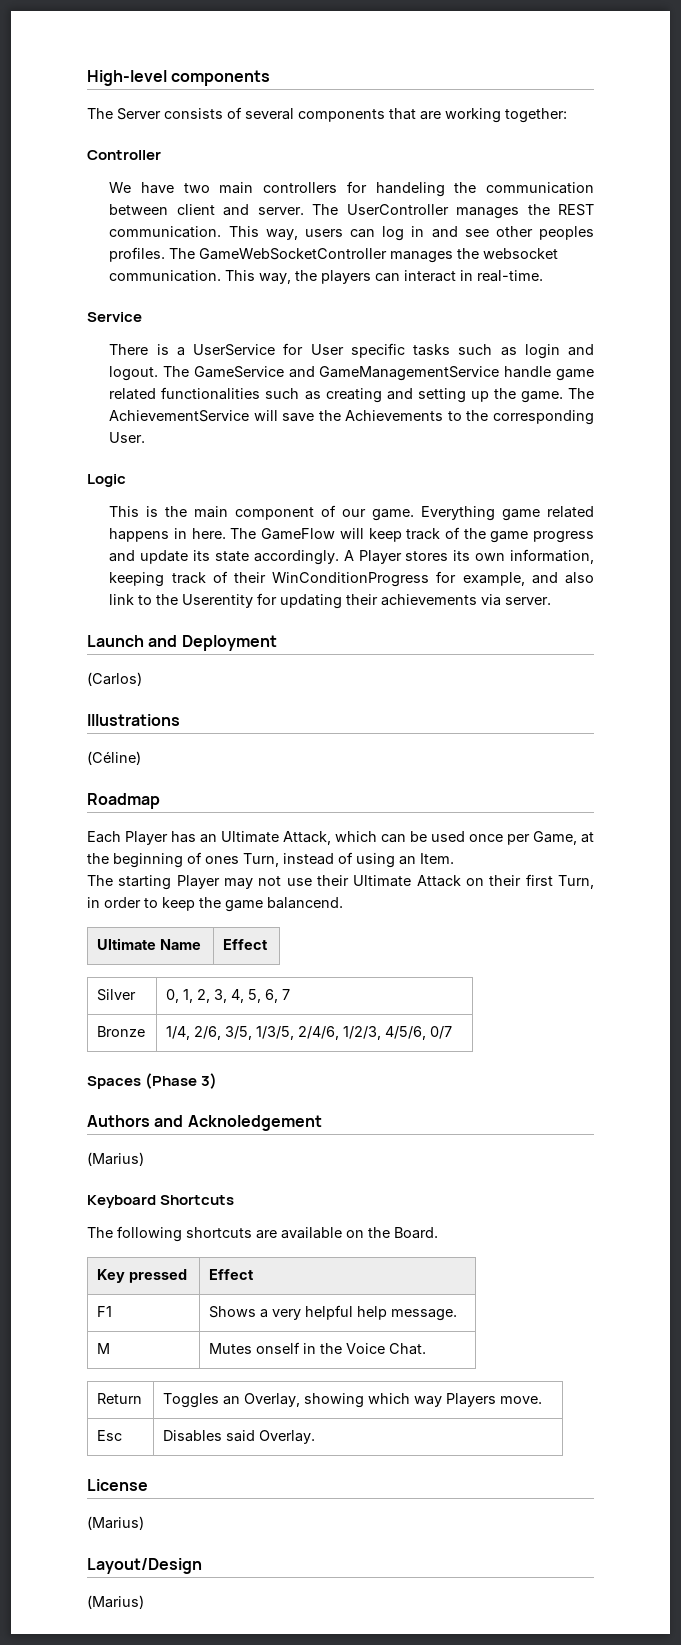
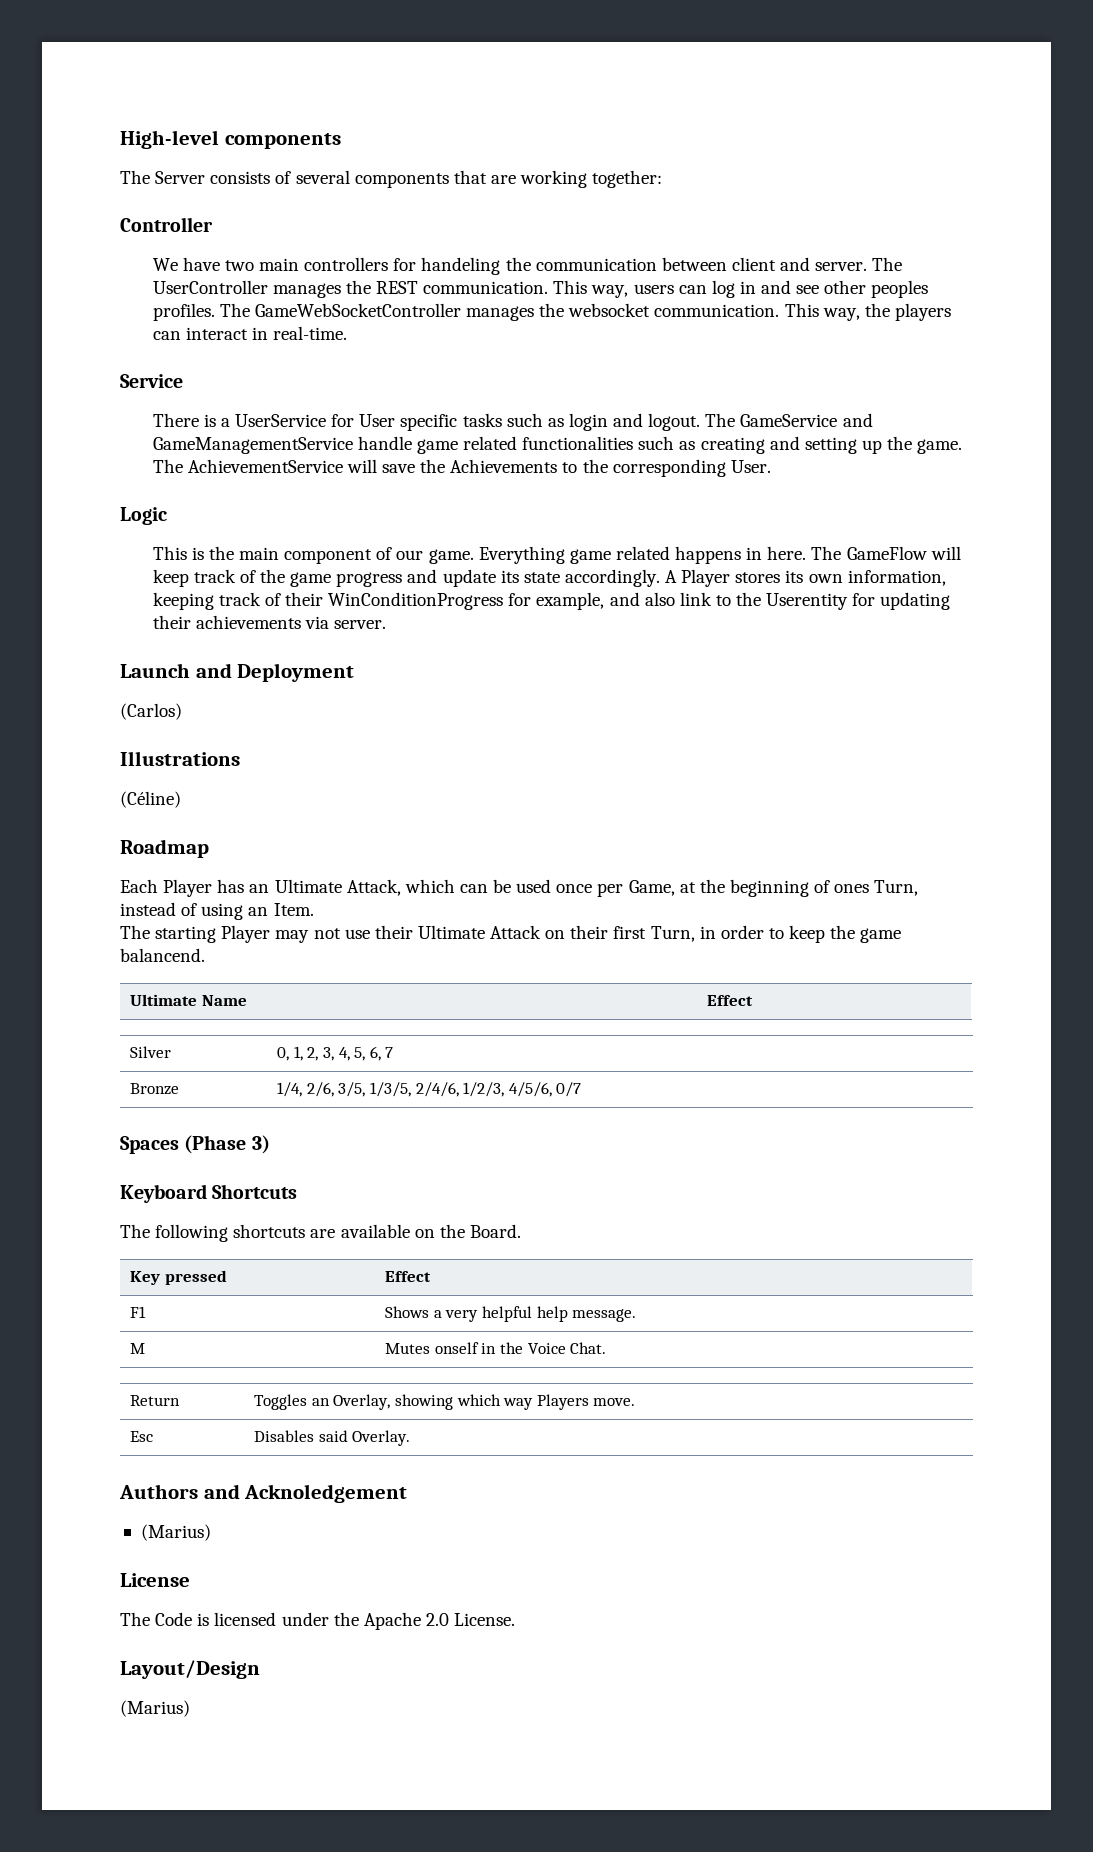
- Authors and Acknoledgement
- (Marius)
+ Authors and Acknoledgement
+ (Marius)
  License
- (Marius)
+ The Code is licensed under the Apache 2.0 License.

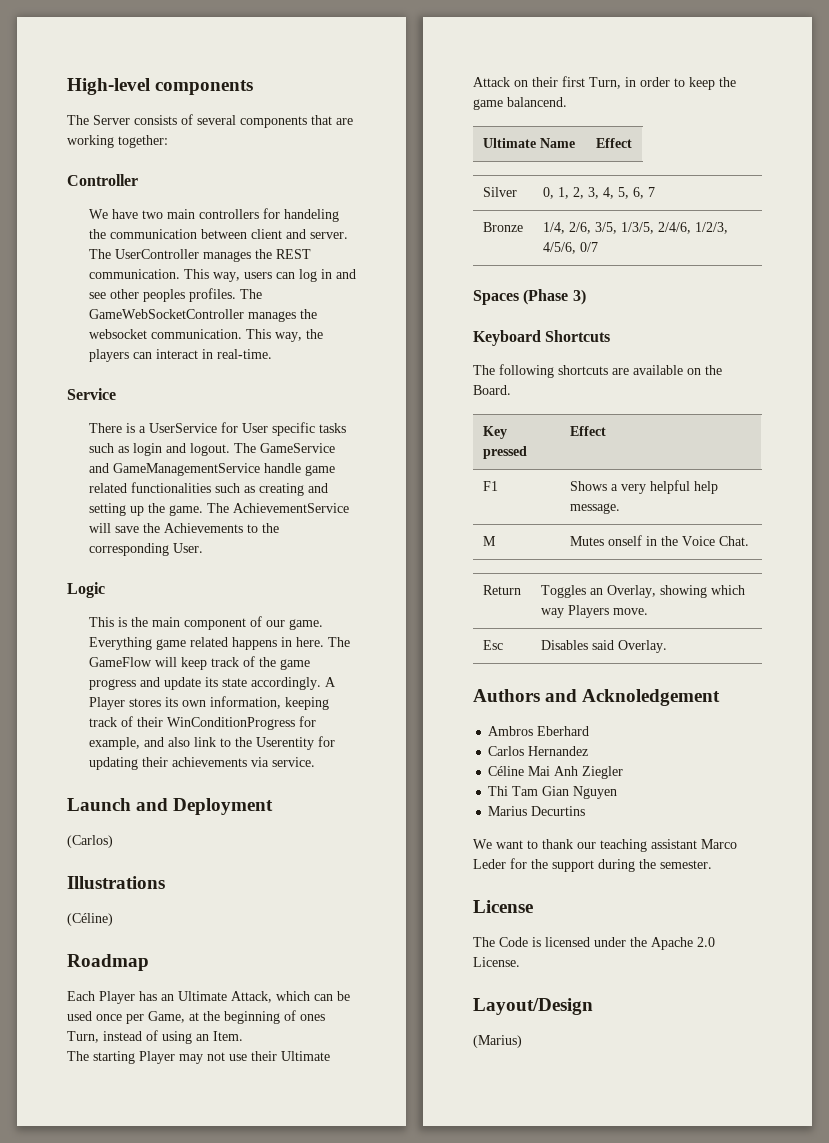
- A Player stores its own information, keeping track of their WinConditionProgress for example, and also link to the Userentity for updating their achievements via server.
+ A Player stores its own information, keeping track of their WinConditionProgress for example, and also link to the Userentity for updating their achievements via service.
  Authors and Acknoledgement
- (Marius)
+ Ambros Eberhard
+ Carlos Hernandez
+ Céline Mai Anh Ziegler
+ Thi Tam Gian Nguyen
+ Marius Decurtins
+ We want to thank our teaching assistant Marco Leder for the support during the semester.

